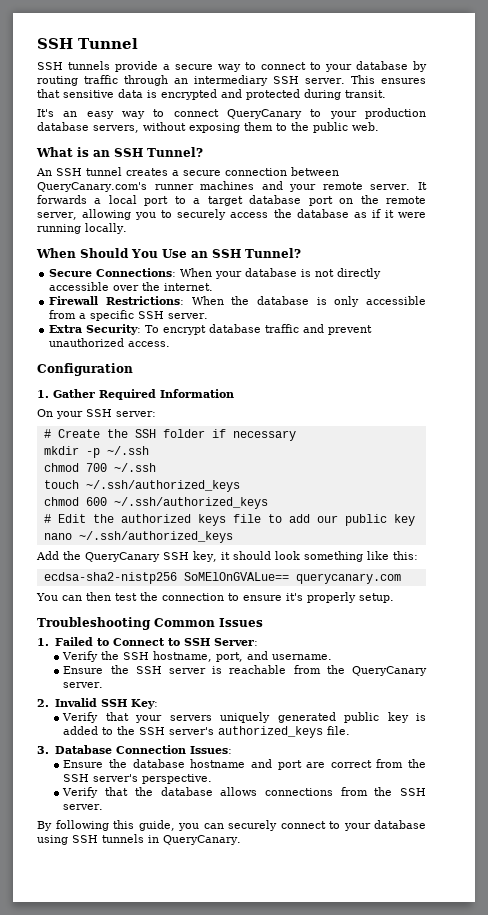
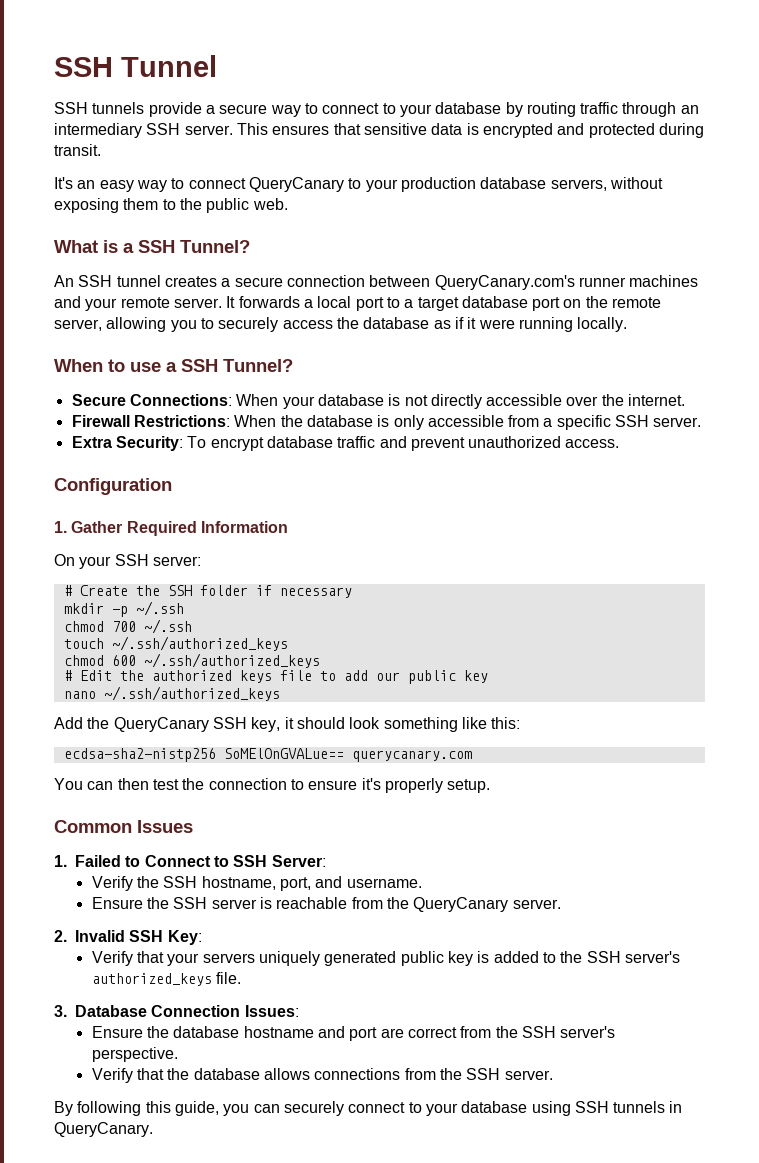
- What is an SSH Tunnel?
+ What is a SSH Tunnel?
- When Should You Use an SSH Tunnel?
+ When to use a SSH Tunnel?
- Troubleshooting Common Issues
+ Common Issues

